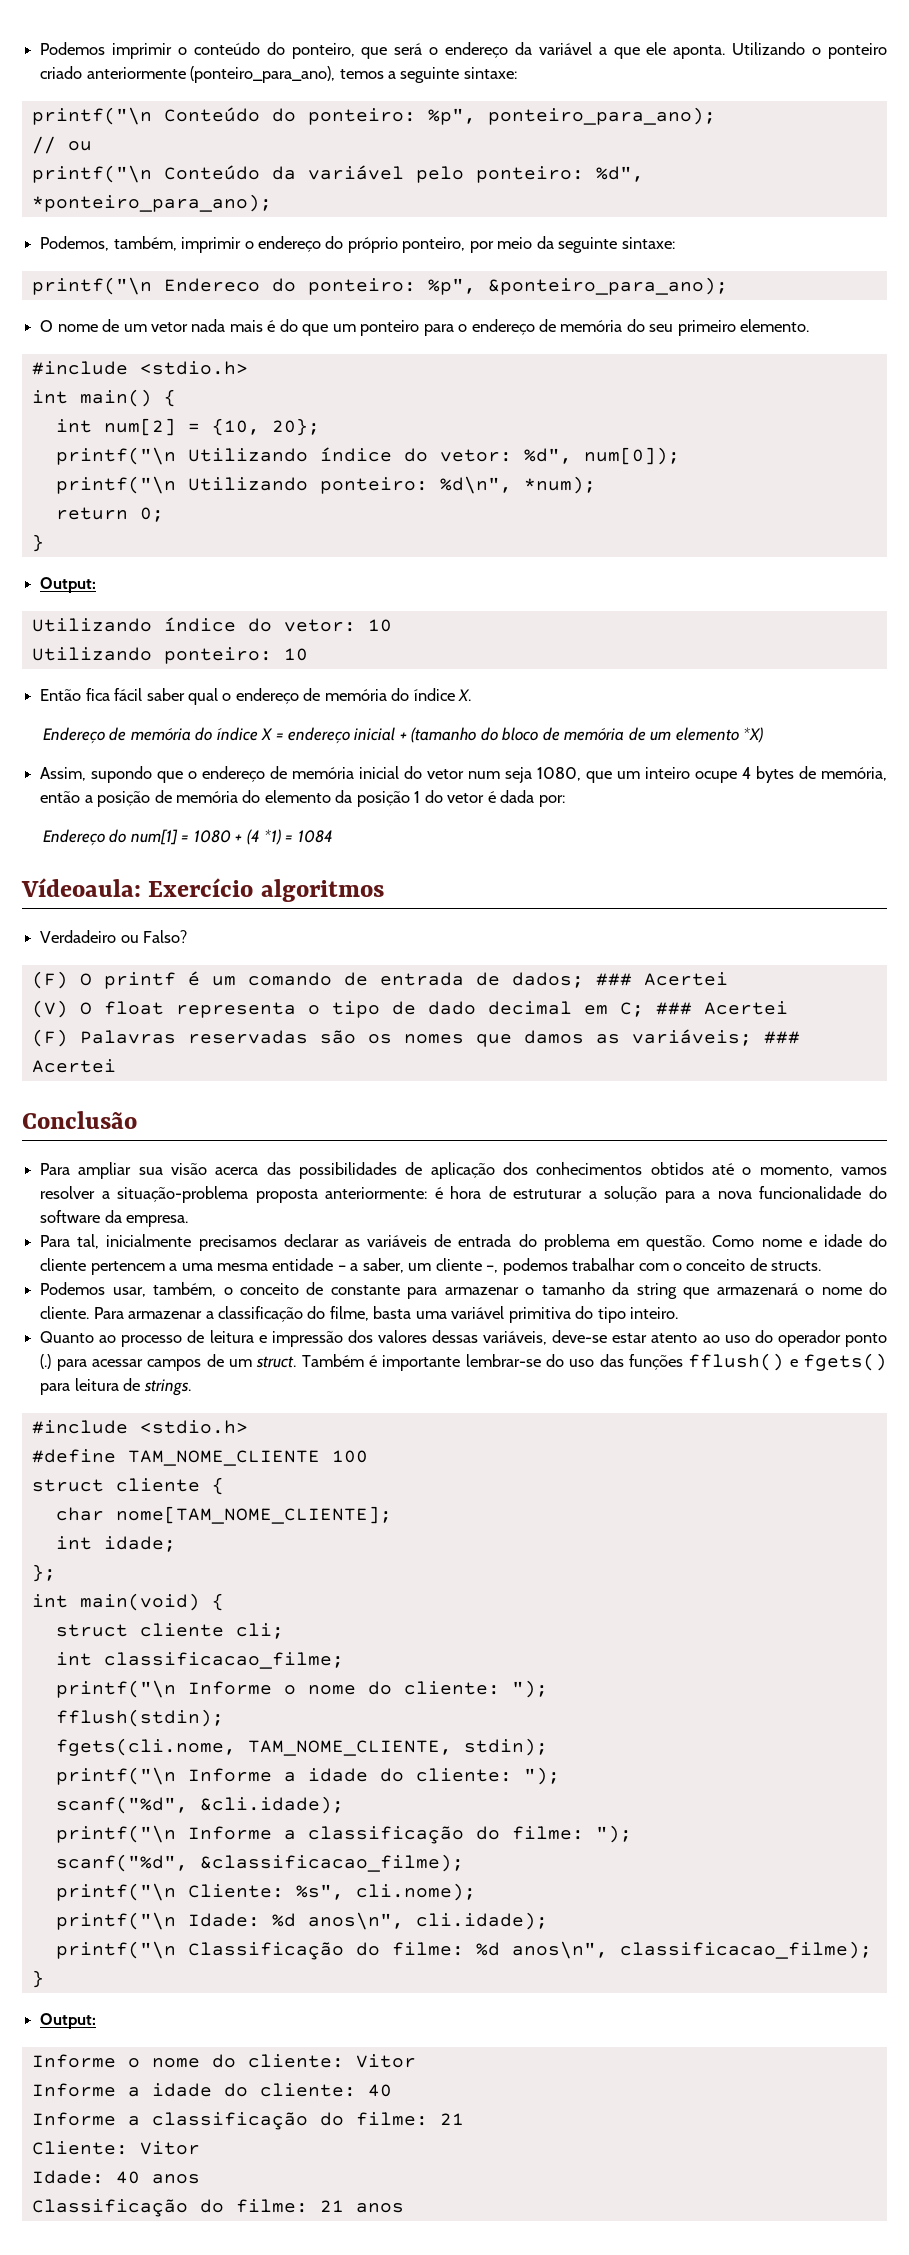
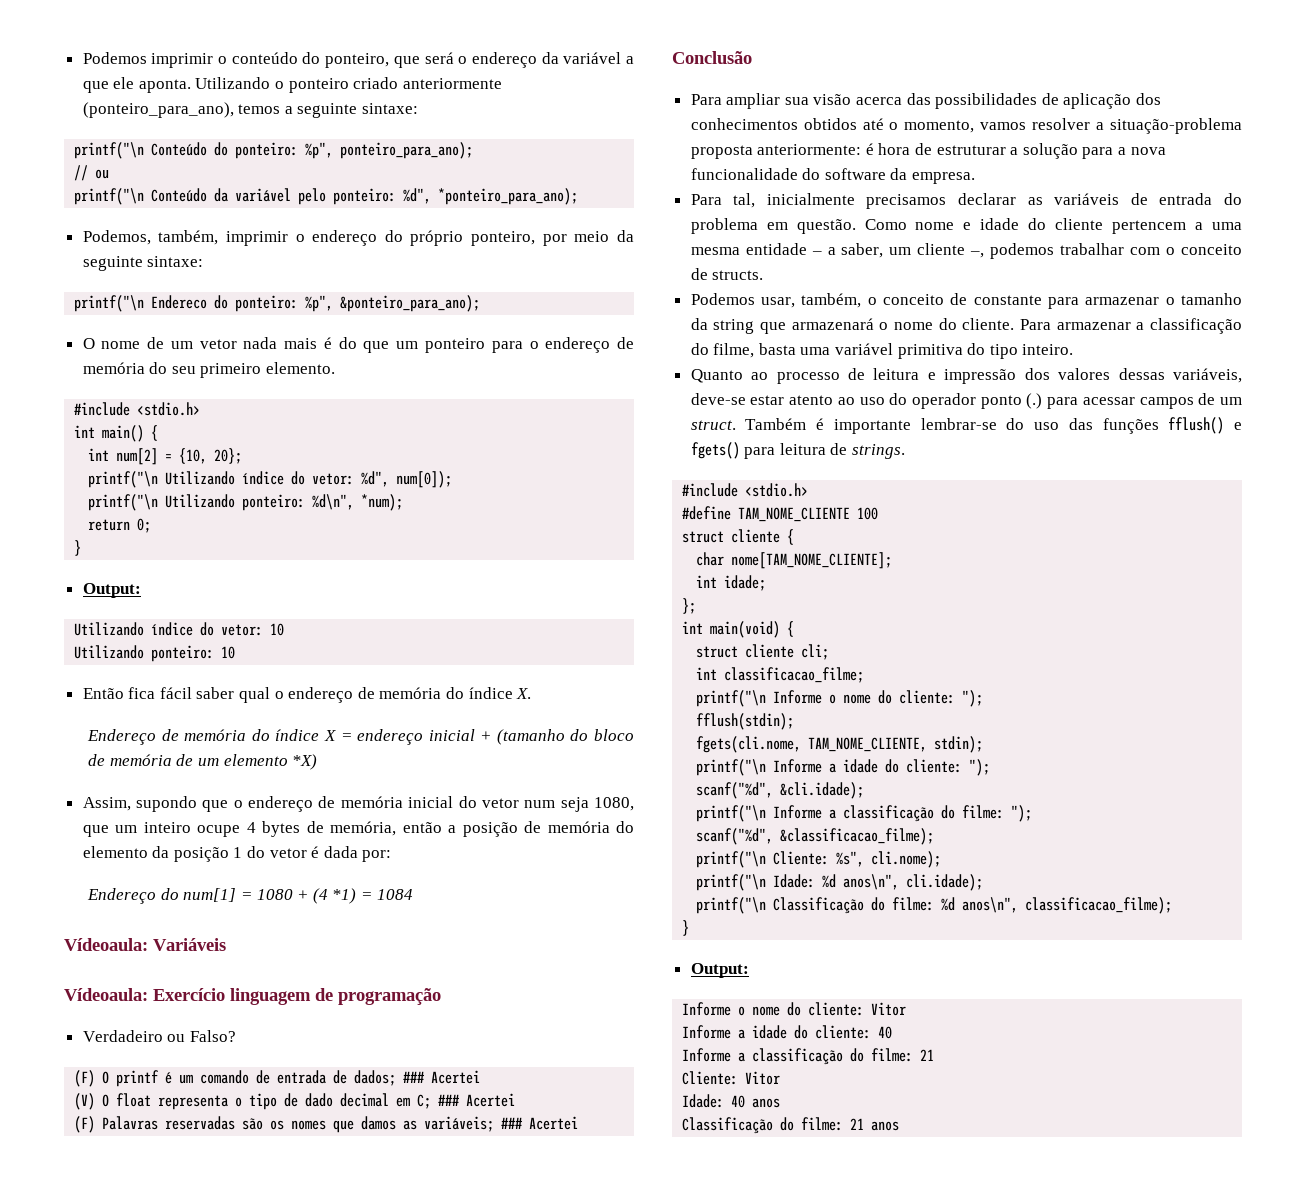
+ Vídeoaula: Variáveis
- Vídeoaula: Exercício algoritmos
+ Vídeoaula: Exercício linguagem de programação

